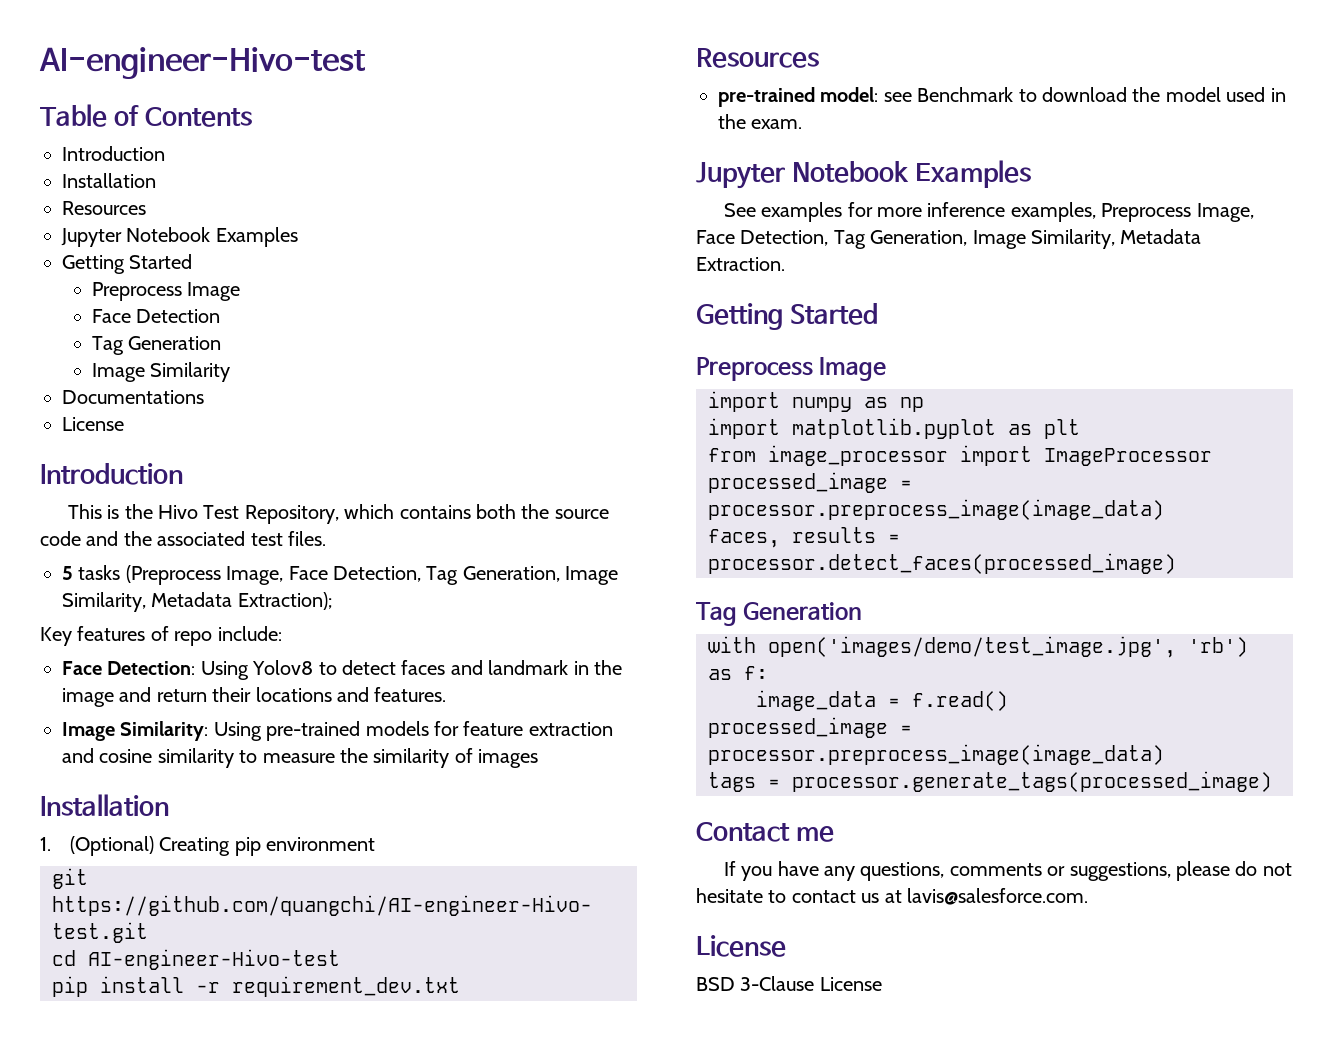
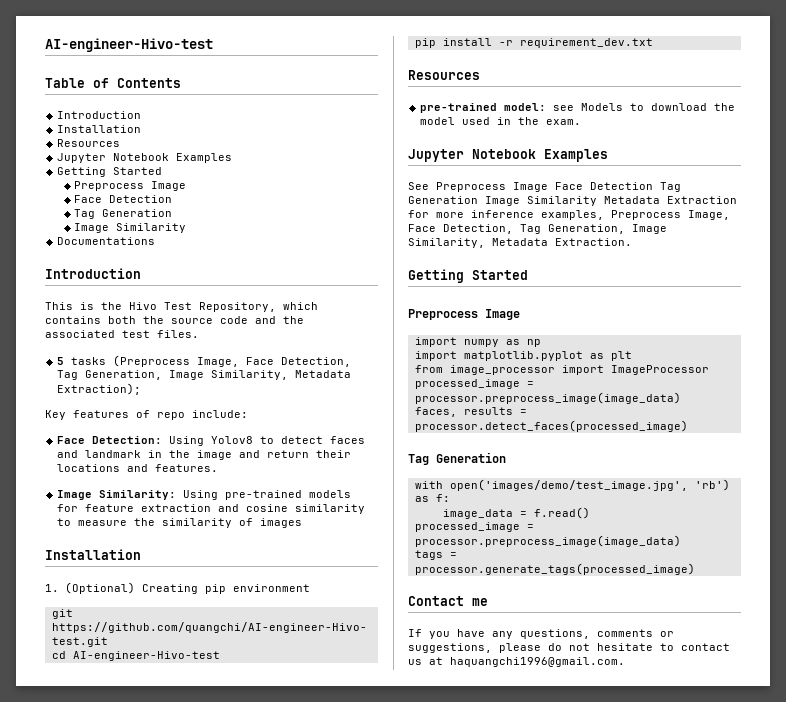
  Documentations
- License
- pre-trained model: see Benchmark to download the model used in the exam.
+ pre-trained model: see Models to download the model used in the exam.
- See examples for more inference examples, Preprocess Image, Face Detection, Tag Generation, Image Similarity, Metadata Extraction.
+ See Preprocess Image Face Detection Tag Generation Image Similarity Metadata Extraction for more inference examples, Preprocess Image, Face Detection, Tag Generation, Image Similarity, Metadata Extraction.
- If you have any questions, comments or suggestions, please do not hesitate to contact us at lavis@salesforce.com.
- License
- BSD 3-Clause License
+ If you have any questions, comments or suggestions, please do not hesitate to contact us at haquangchi1996@gmail.com.

